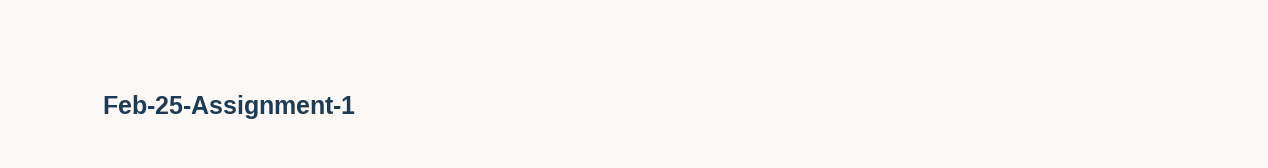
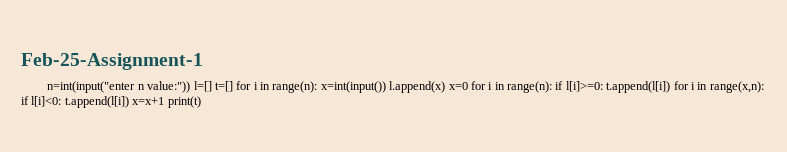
+ n=int(input("enter n value:")) l=[] t=[] for i in range(n): x=int(input()) l.append(x) x=0 for i in range(n): if l[i]>=0: t.append(l[i]) for i in range(x,n): if l[i]<0: t.append(l[i]) x=x+1 print(t)

